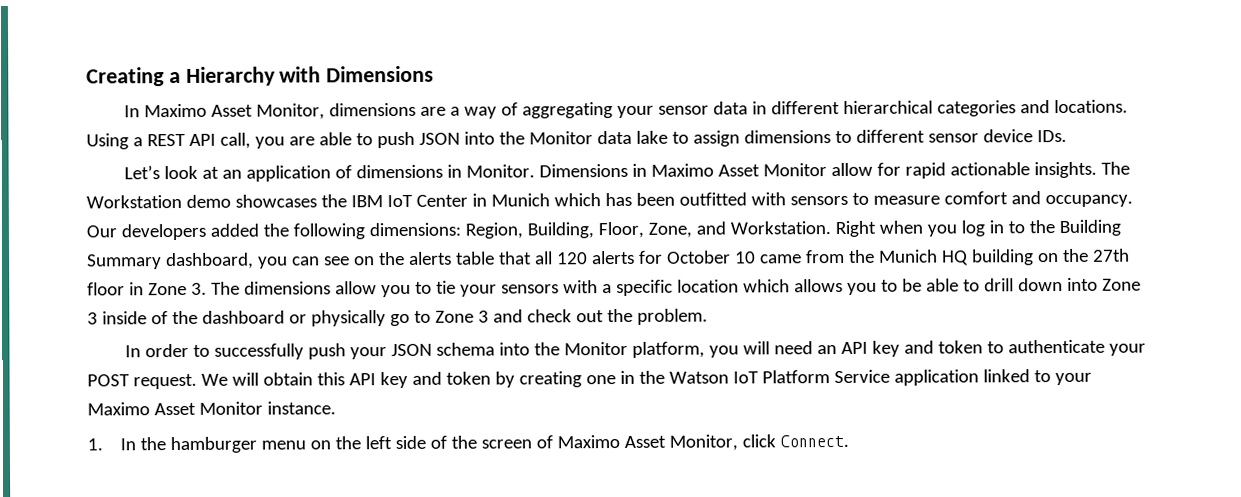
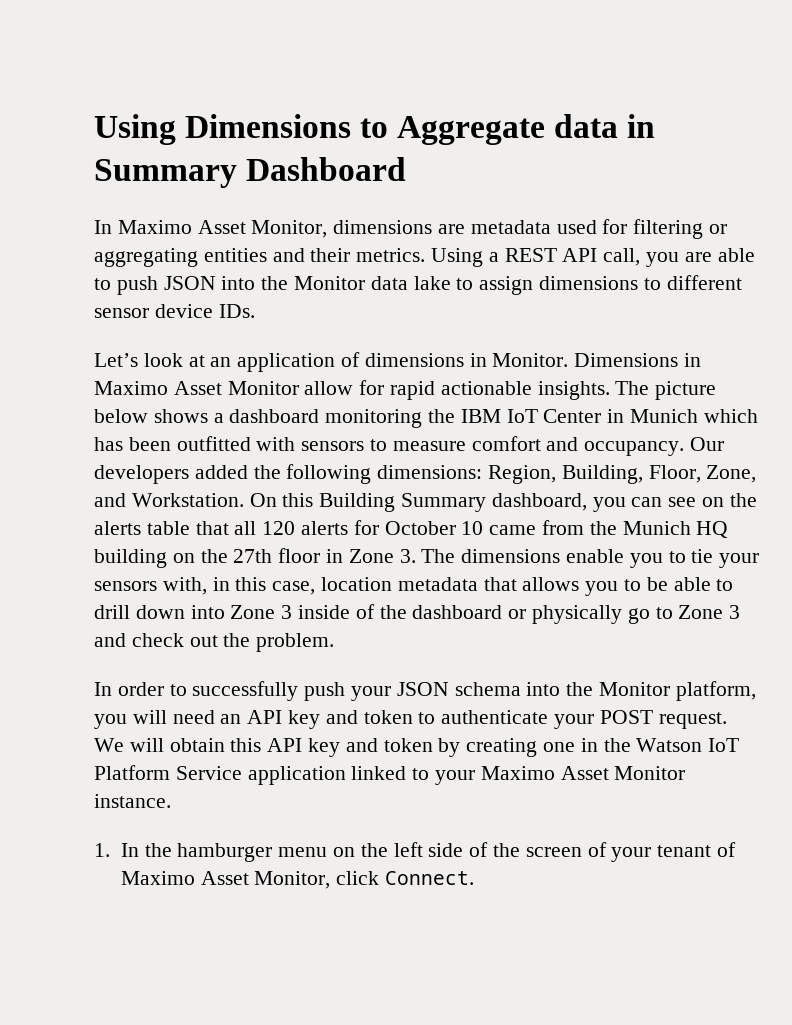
- Creating a Hierarchy with Dimensions
+ Using Dimensions to Aggregate data in Summary Dashboard
- In Maximo Asset Monitor, dimensions are a way of aggregating your sensor data in different hierarchical categories and locations.
+ In Maximo Asset Monitor, dimensions are metadata used for filtering or aggregating entities and their metrics.
- The Workstation demo showcases the IBM IoT Center in Munich which has been outfitted with sensors to measure comfort and occupancy.
+ The picture below shows a dashboard monitoring the IBM IoT Center in Munich which has been outfitted with sensors to measure comfort and occupancy.
- Right when you log in to the Building Summary dashboard, you can see on the alerts table that all 120 alerts for October 10 came from the Munich HQ building on the 27th floor in Zone 3. The dimensions allow you to tie your sensors with a specific location which allows you to be able to drill down into Zone 3 inside of the dashboard or physically go to Zone 3 and check out the problem.
+ On this Building Summary dashboard, you can see on the alerts table that all 120 alerts for October 10 came from the Munich HQ building on the 27th floor in Zone 3. The dimensions enable you to tie your sensors with, in this case, location metadata that allows you to be able to drill down into Zone 3 inside of the dashboard or physically go to Zone 3 and check out the problem.
- 1. In the hamburger menu on the left side of the screen of Maximo Asset Monitor, click Connect.
+ 1. In the hamburger menu on the left side of the screen of your tenant of Maximo Asset Monitor, click Connect.

